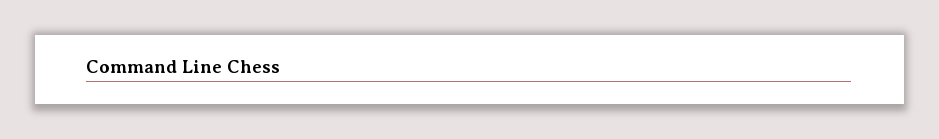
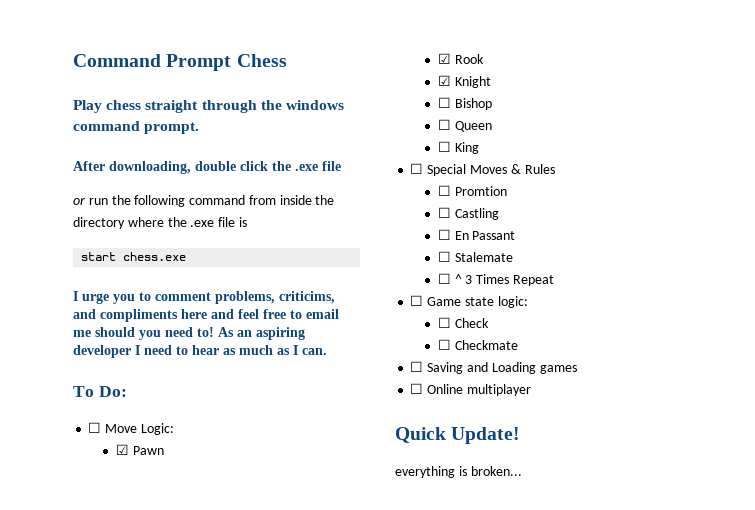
- Command Line Chess
+ Command Prompt Chess
+ Play chess straight through the windows command prompt.
+ After downloading, double click the .exe file
+ or run the following command from inside the directory where the .exe file is
+ start chess.exe
+ I urge you to comment problems, criticims, and compliments here and feel free to email me should you need to! As an aspiring developer I need to hear as much as I can.
+ To Do:
+ ☐ Move Logic:
+ ☑ Pawn
+ ☑ Rook
+ ☑ Knight
+ ☐ Bishop
+ ☐ Queen
+ ☐ King
+ ☐ Special Moves & Rules
+ ☐ Promtion
+ ☐ Castling
+ ☐ En Passant
+ ☐ Stalemate
+ ☐ ^ 3 Times Repeat
+ ☐ Game state logic:
+ ☐ Check
+ ☐ Checkmate
+ ☐ Saving and Loading games
+ ☐ Online multiplayer
+ Quick Update!
+ everything is broken...

